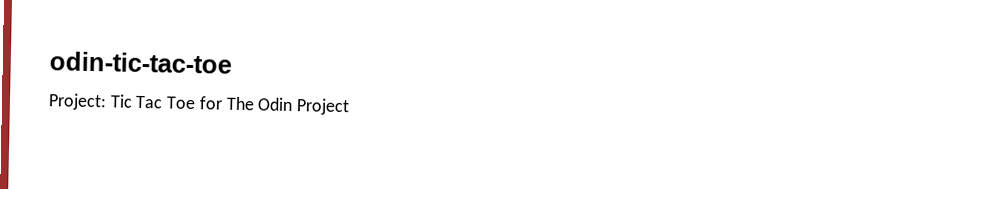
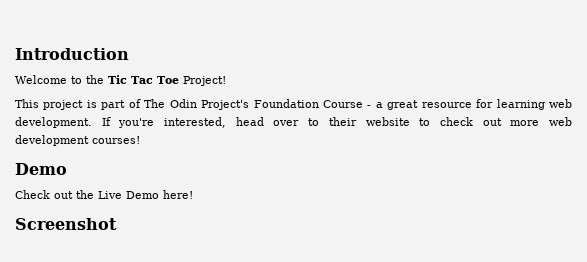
- odin-tic-tac-toe
- Project: Tic Tac Toe for The Odin Project
+ Introduction
+ Welcome to the Tic Tac Toe Project!
+ This project is part of The Odin Project's Foundation Course - a great resource for learning web development. If you're interested, head over to their website to check out more web development courses!
+ Demo
+ Check out the Live Demo here!
+ Screenshot

